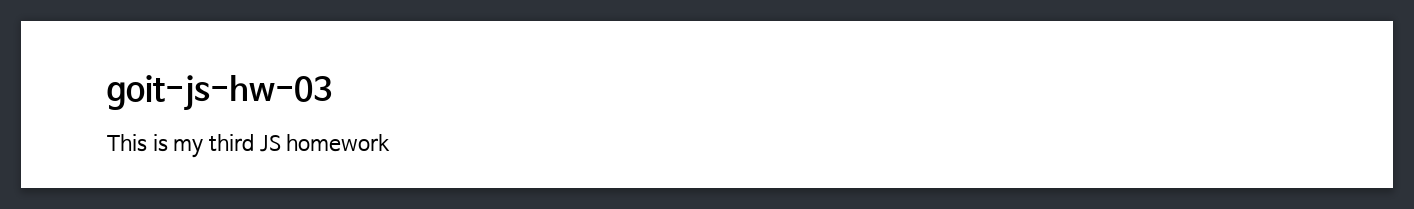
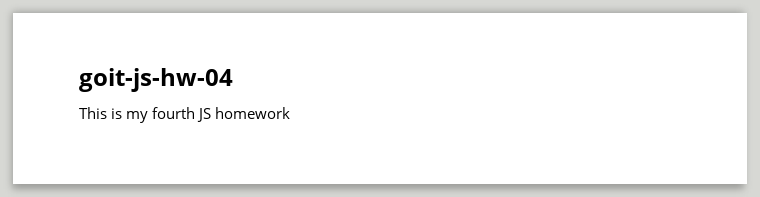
- goit-js-hw-03
+ goit-js-hw-04
- This is my third JS homework
+ This is my fourth JS homework

